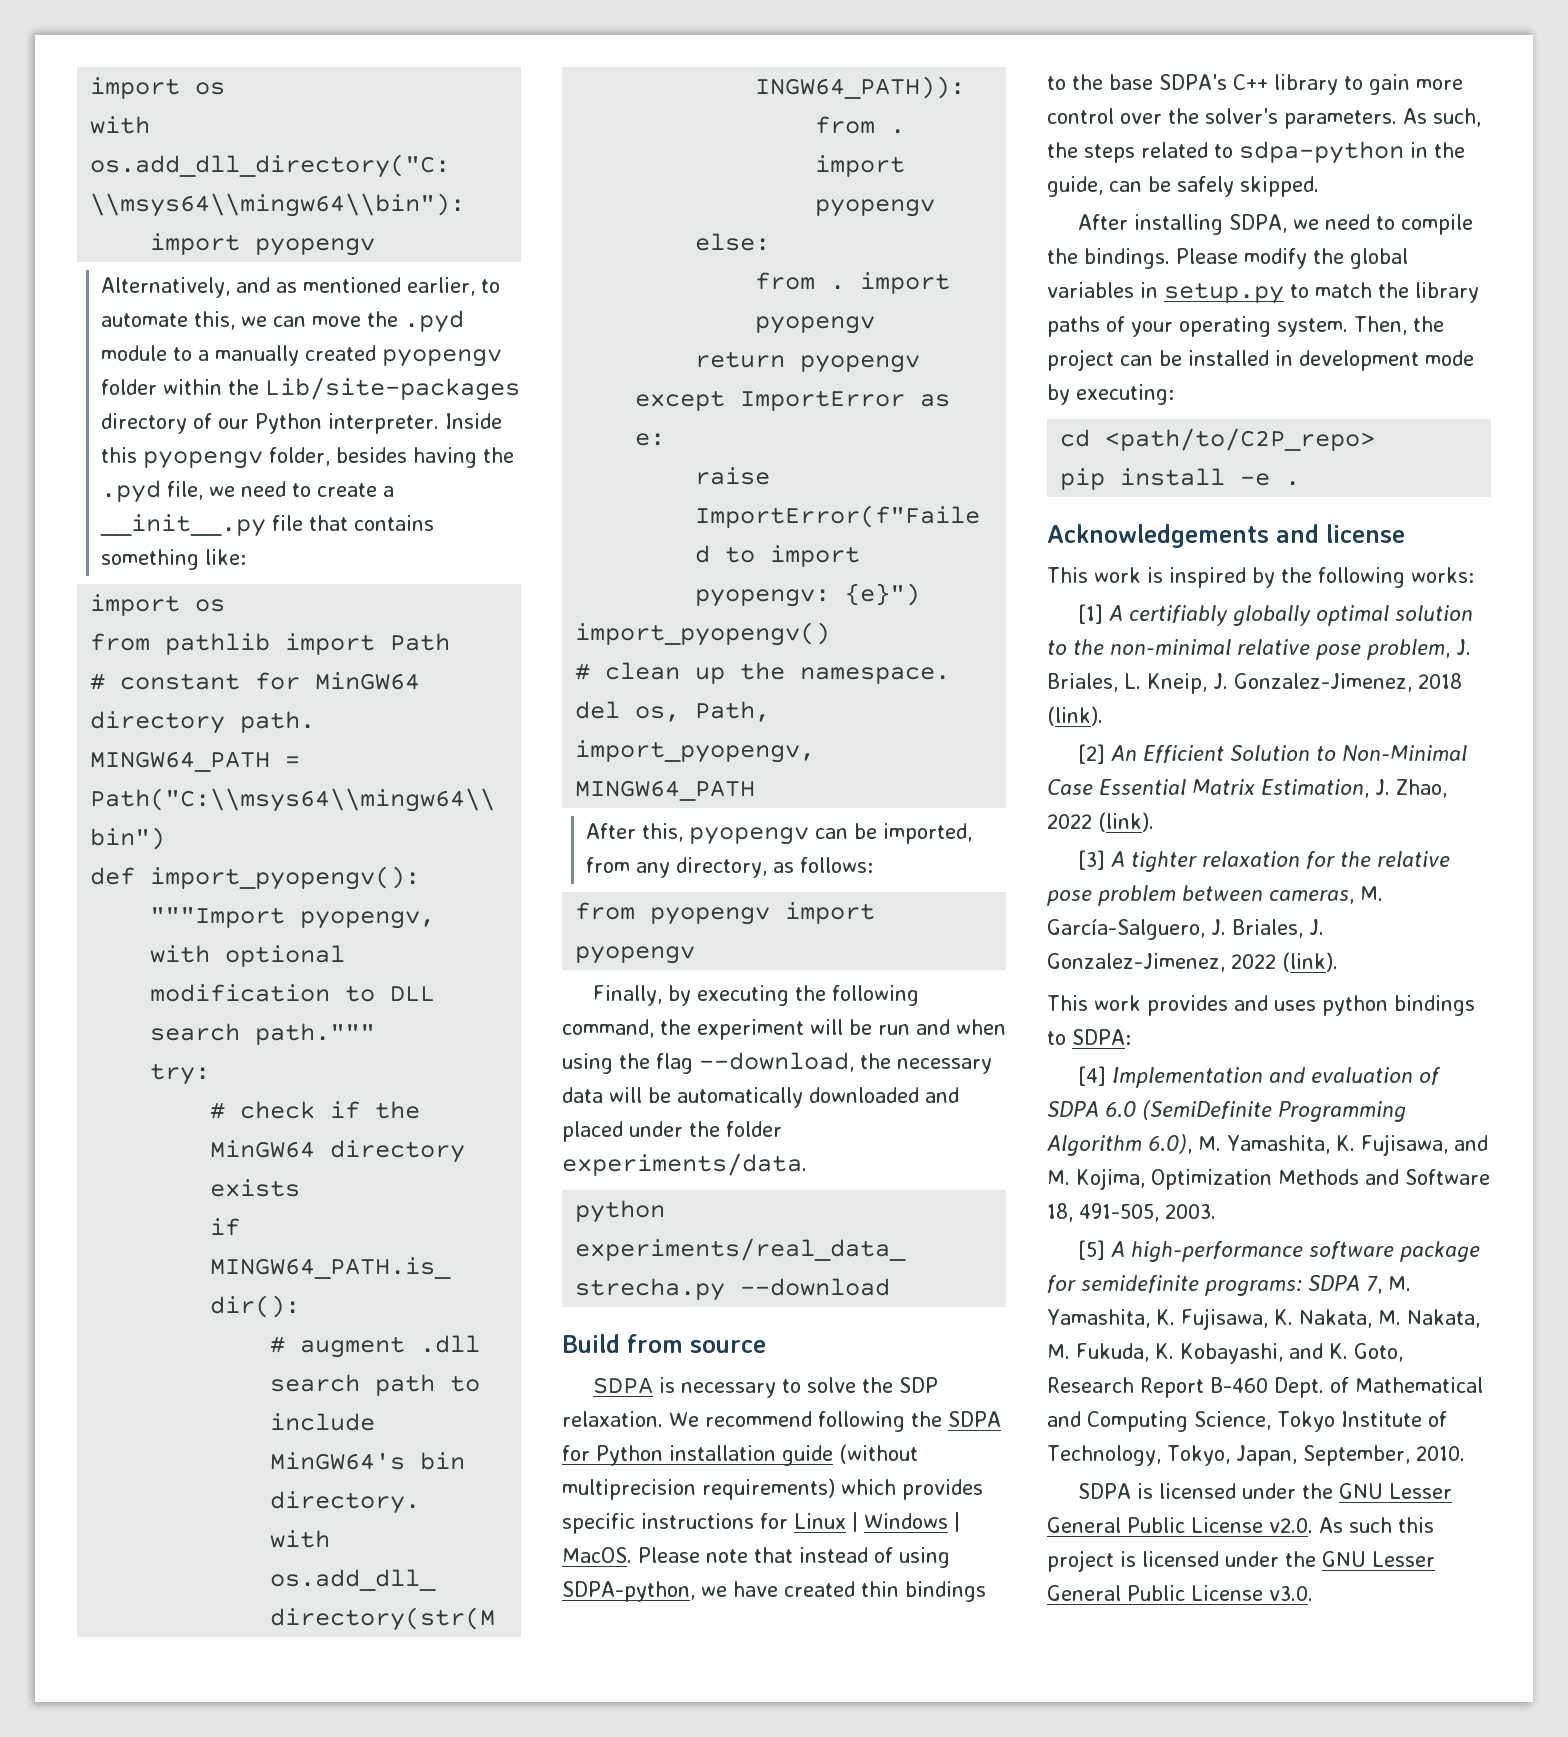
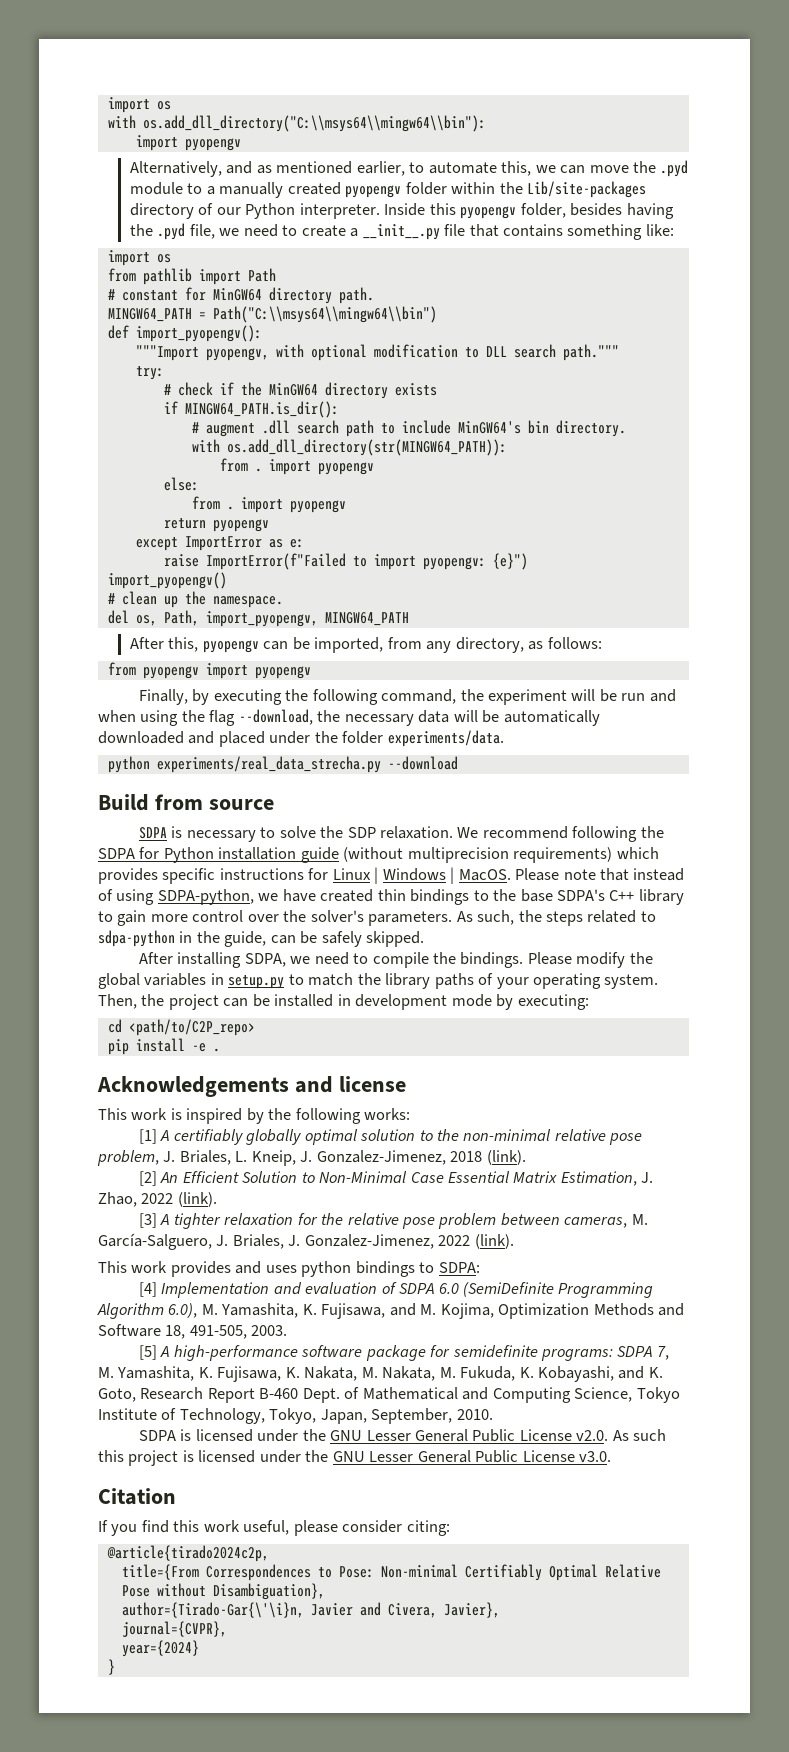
+ Citation
+ If you find this work useful, please consider citing:
+ @article{tirado2024c2p,
+ title={From Correspondences to Pose: Non-minimal Certifiably Optimal Relative Pose without Disambiguation},
+ author={Tirado-Gar{\'\i}n, Javier and Civera, Javier},
+ journal={CVPR},
+ year={2024}
+ }

